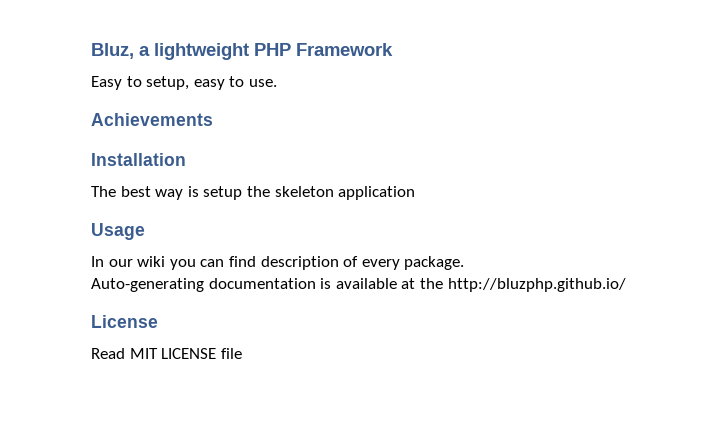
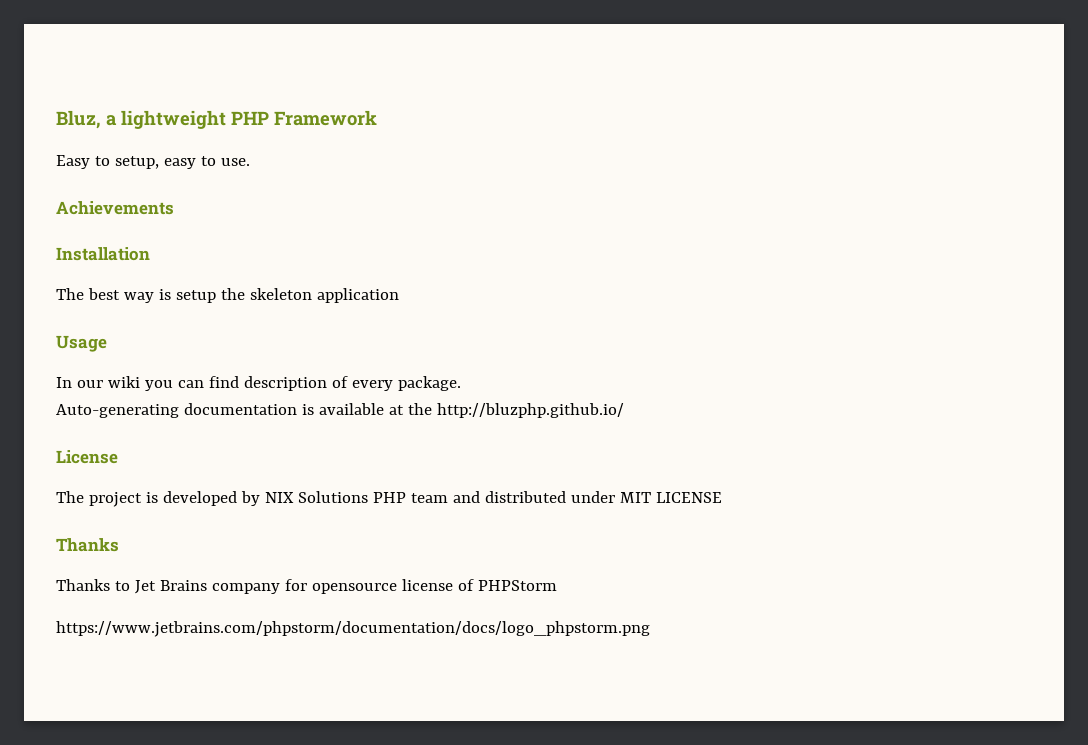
- Read MIT LICENSE file
+ The project is developed by NIX Solutions PHP team and distributed under MIT LICENSE
+ Thanks
+ Thanks to Jet Brains company for opensource license of PHPStorm
+ https://www.jetbrains.com/phpstorm/documentation/docs/logo_phpstorm.png

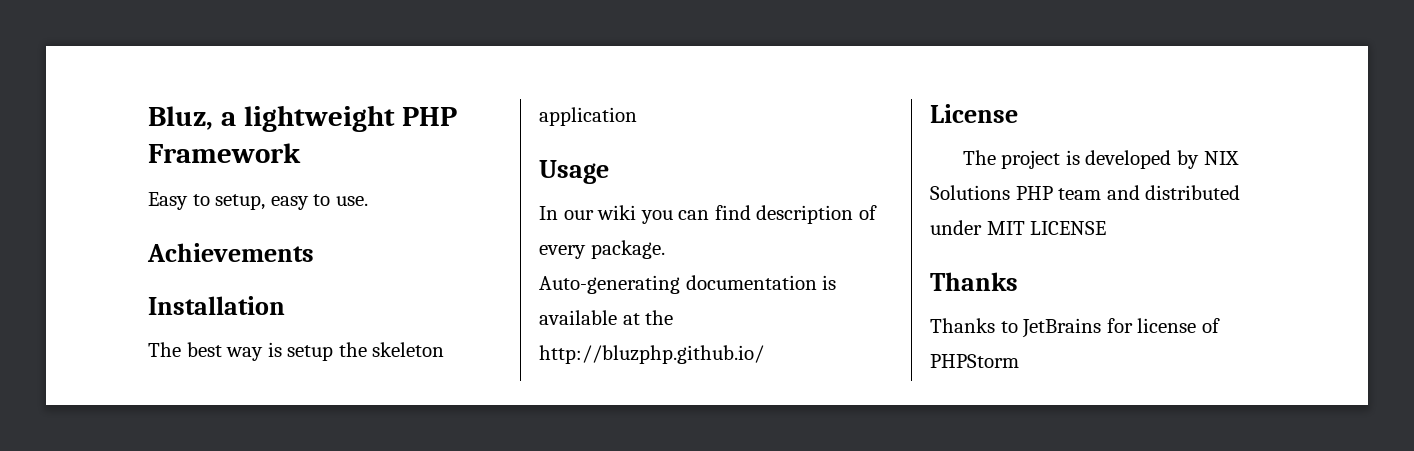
- Thanks to Jet Brains company for opensource license of PHPStorm
+ Thanks to JetBrains for license of PHPStorm
- https://www.jetbrains.com/phpstorm/documentation/docs/logo_phpstorm.png

